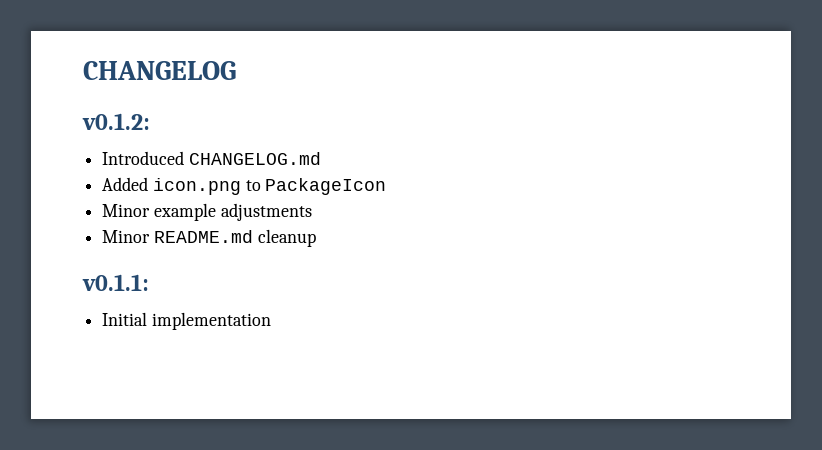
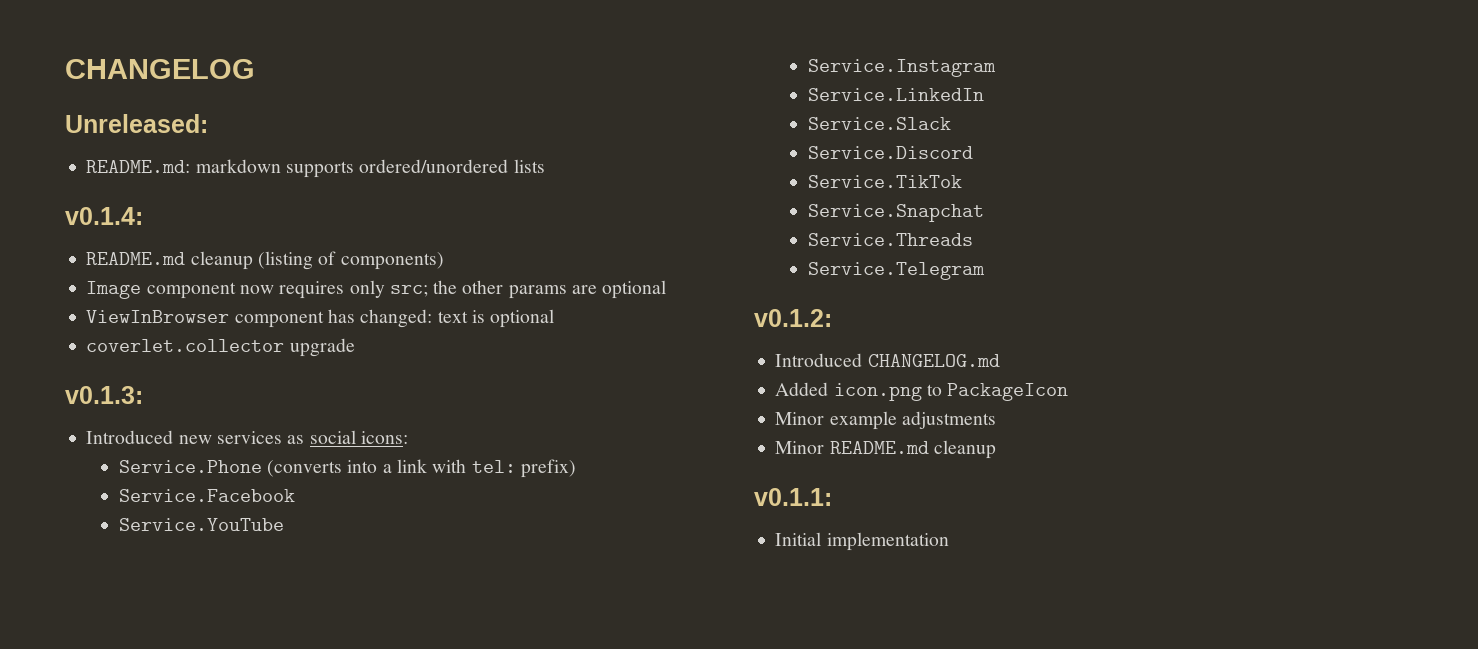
+ Unreleased:
+ README.md: markdown supports ordered/unordered lists
+ v0.1.4:
+ README.md cleanup (listing of components)
+ Image component now requires only src; the other params are optional
+ ViewInBrowser component has changed: text is optional
+ coverlet.collector upgrade
+ v0.1.3:
+ Introduced new services as social icons:
+ Service.Phone (converts into a link with tel: prefix)
+ Service.Facebook
+ Service.YouTube
+ Service.Instagram
+ Service.LinkedIn
+ Service.Slack
+ Service.Discord
+ Service.TikTok
+ Service.Snapchat
+ Service.Threads
+ Service.Telegram

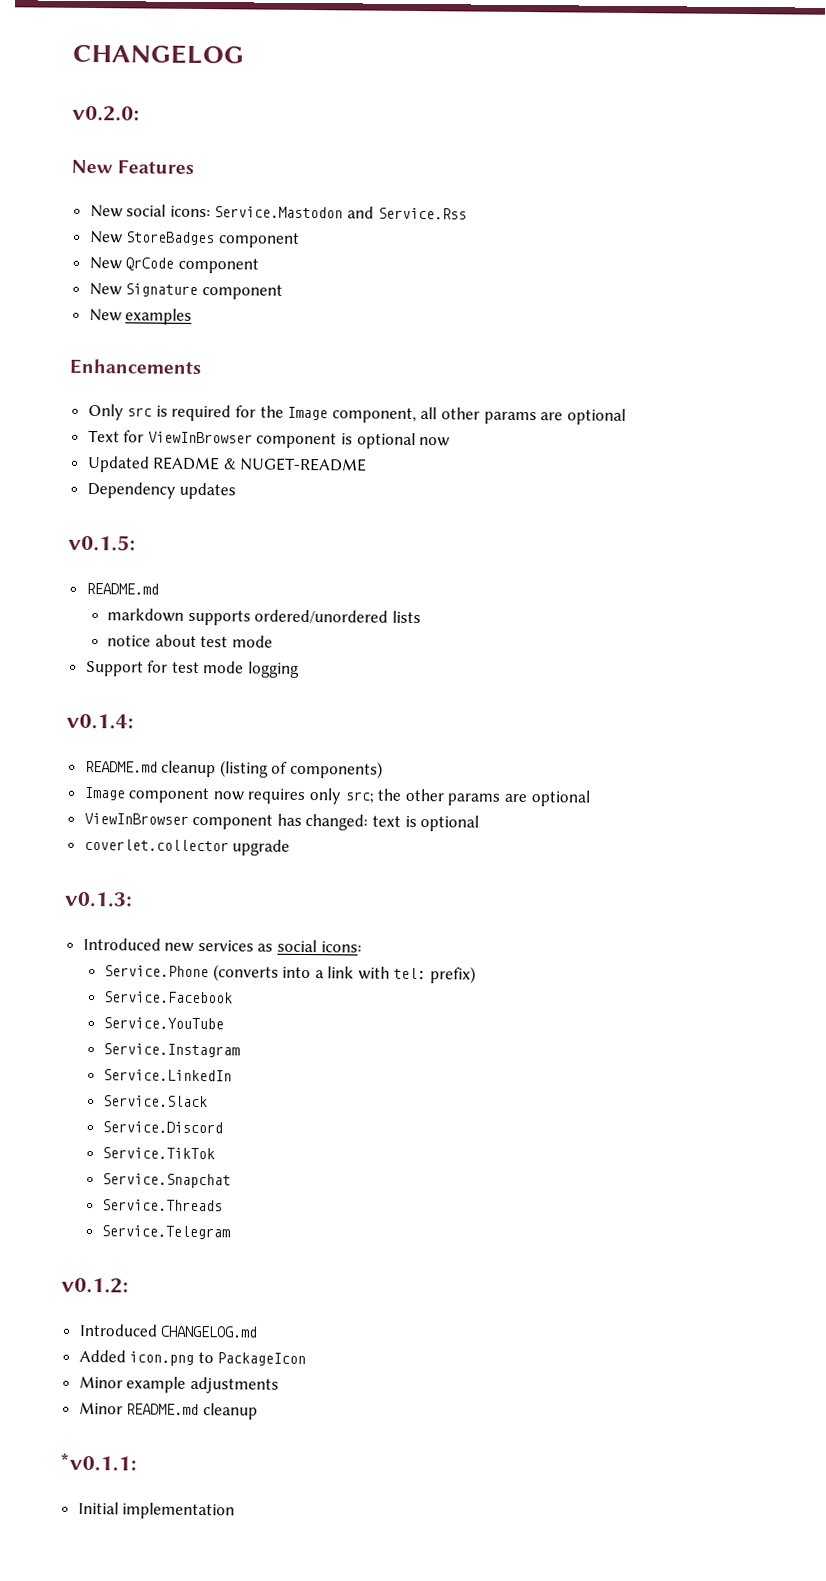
- Unreleased:
- README.md: markdown supports ordered/unordered lists
+ v0.2.0:
+ New Features
+ New social icons: Service.Mastodon and Service.Rss
+ New StoreBadges component
+ New QrCode component
+ New Signature component
+ New examples
+ Enhancements
+ Only src is required for the Image component, all other params are optional
+ Text for ViewInBrowser component is optional now
+ Updated README & NUGET-README
+ Dependency updates
+ v0.1.5:
+ README.md
+ markdown supports ordered/unordered lists
+ notice about test mode
+ Support for test mode logging
- v0.1.1:
+ *v0.1.1:

